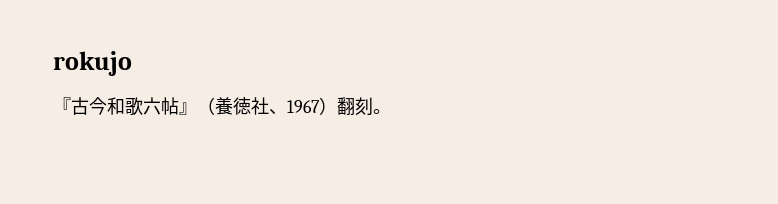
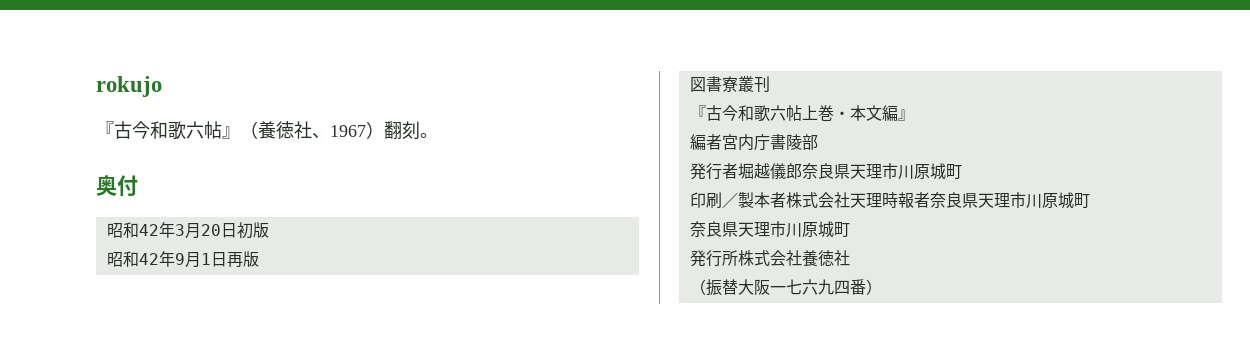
+ 奥付
+ 昭和42年3月20日初版
+ 昭和42年9月1日再版
+ 図書寮叢刊
+ 『古今和歌六帖上巻・本文編』
+ 編者宮内庁書陵部
+ 発行者堀越儀郎奈良県天理市川原城町
+ 印刷／製本者株式会社天理時報者奈良県天理市川原城町
+ 奈良県天理市川原城町
+ 発行所株式会社養徳社
+ （振替大阪一七六九四番）

